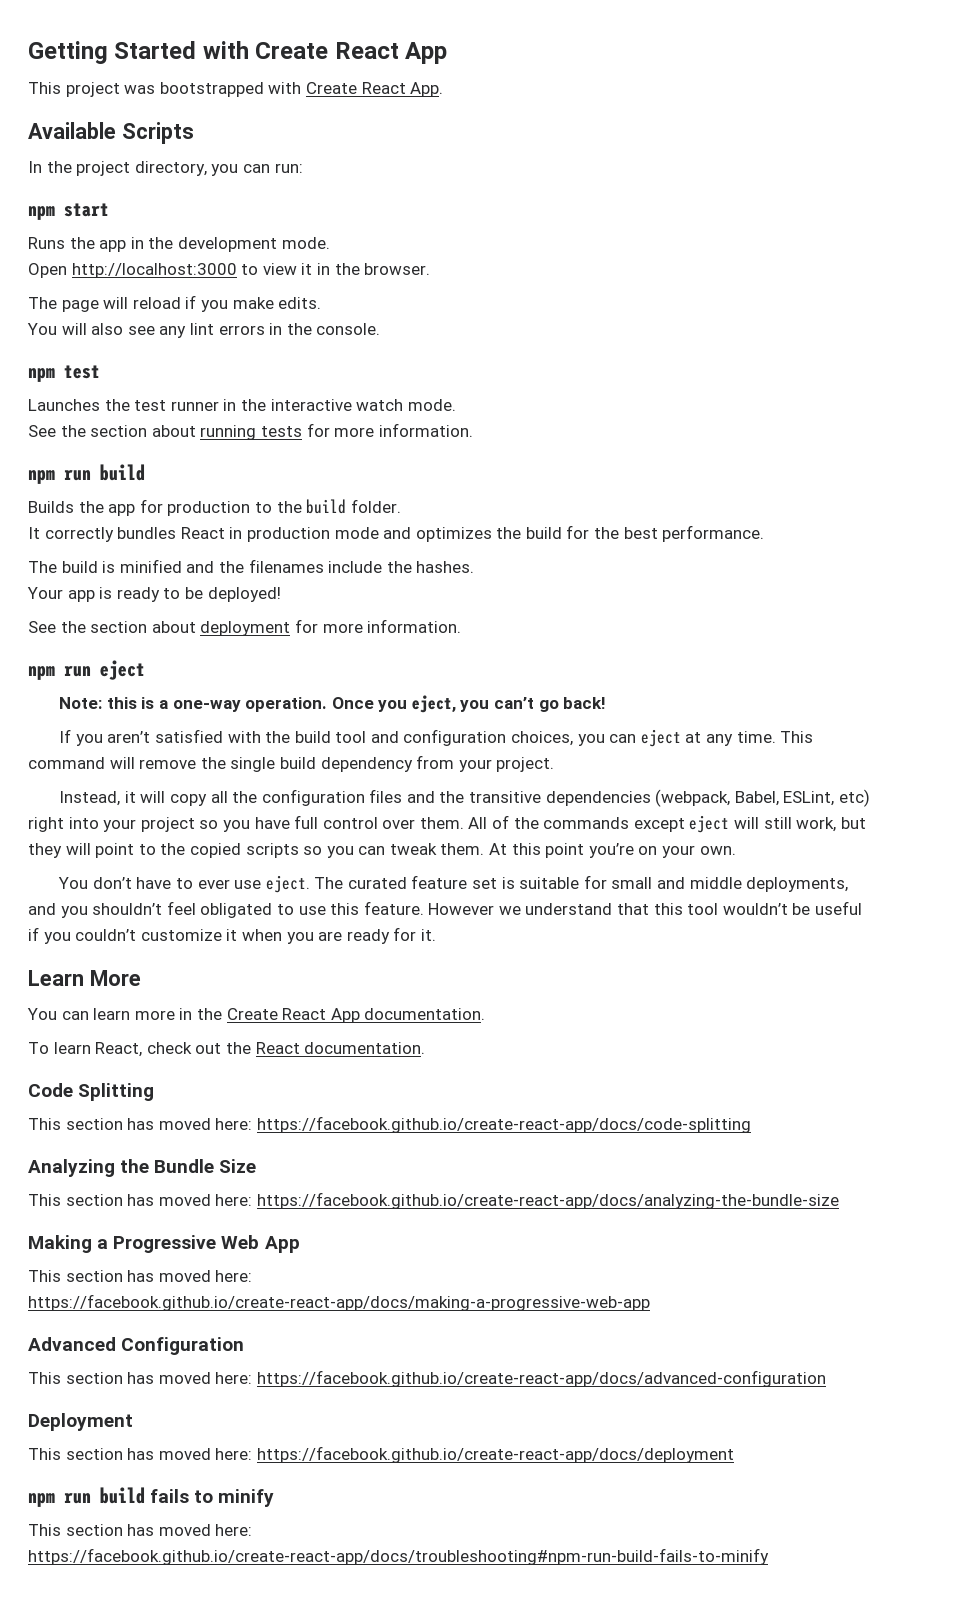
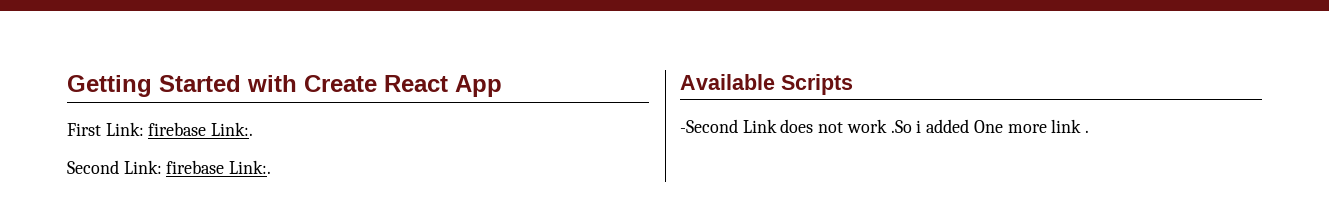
- This project was bootstrapped with Create React App.
+ First Link: firebase Link:.
+ Second Link: firebase Link:.
  Available Scripts
- In the project directory, you can run:
- npm start
- Runs the app in the development mode.
- Open http://localhost:3000 to view it in the browser.
- The page will reload if you make edits.
- You will also see any lint errors in the console.
- npm test
- Launches the test runner in the interactive watch mode.
- See the section about running tests for more information.
- npm run build
- Builds the app for production to the build folder.
- It correctly bundles React in production mode and optimizes the build for the best performance.
- The build is minified and the filenames include the hashes.
- Your app is ready to be deployed!
- See the section about deployment for more information.
- npm run eject
- Note: this is a one-way operation. Once you eject, you can’t go back!
- If you aren’t satisfied with the build tool and configuration choices, you can eject at any time. This command will remove the single build dependency from your project.
- Instead, it will copy all the configuration files and the transitive dependencies (webpack, Babel, ESLint, etc) right into your project so you have full control over them. All of the commands except eject will still work, but they will point to the copied scripts so you can tweak them. At this point you’re on your own.
- You don’t have to ever use eject. The curated feature set is suitable for small and middle deployments, and you shouldn’t feel obligated to use this feature. However we understand that this tool wouldn’t be useful if you couldn’t customize it when you are ready for it.
- Learn More
- You can learn more in the Create React App documentation.
- To learn React, check out the React documentation.
- Code Splitting
- This section has moved here: https://facebook.github.io/create-react-app/docs/code-splitting
- Analyzing the Bundle Size
- This section has moved here: https://facebook.github.io/create-react-app/docs/analyzing-the-bundle-size
- Making a Progressive Web App
- This section has moved here: https://facebook.github.io/create-react-app/docs/making-a-progressive-web-app
- Advanced Configuration
- This section has moved here: https://facebook.github.io/create-react-app/docs/advanced-configuration
- Deployment
- This section has moved here: https://facebook.github.io/create-react-app/docs/deployment
- npm run build fails to minify
- This section has moved here: https://facebook.github.io/create-react-app/docs/troubleshooting#npm-run-build-fails-to-minify
+ -Second Link does not work .So i added One more link .

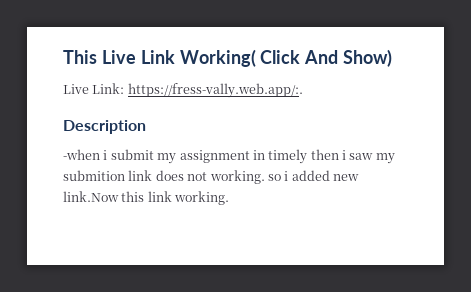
- Getting Started with Create React App
- First Link: firebase Link:.
- Second Link: firebase Link:.
- Available Scripts
- -Second Link does not work .So i added One more link .
+ This Live Link Working( Click And Show)
+ Live Link: https://fress-vally.web.app/:.
+ Description
+ -when i submit my assignment in timely then i saw my submition link does not working. so i added new link.Now this link working.

